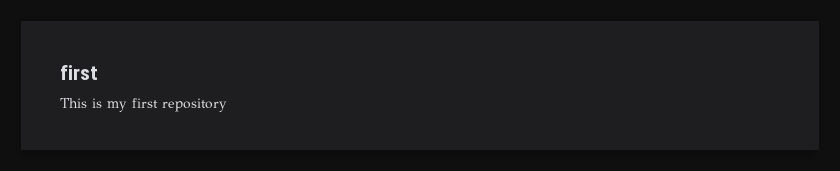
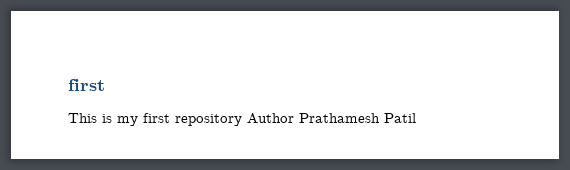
- This is my first repository
+ This is my first repository Author Prathamesh Patil

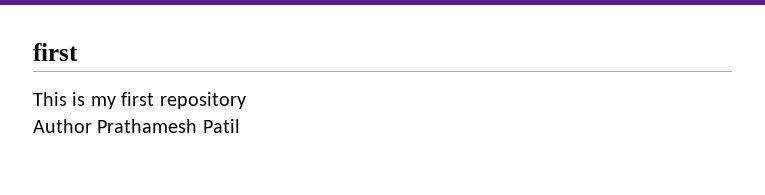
- This is my first repository Author Prathamesh Patil
+ This is my first repository
+ Author Prathamesh Patil

